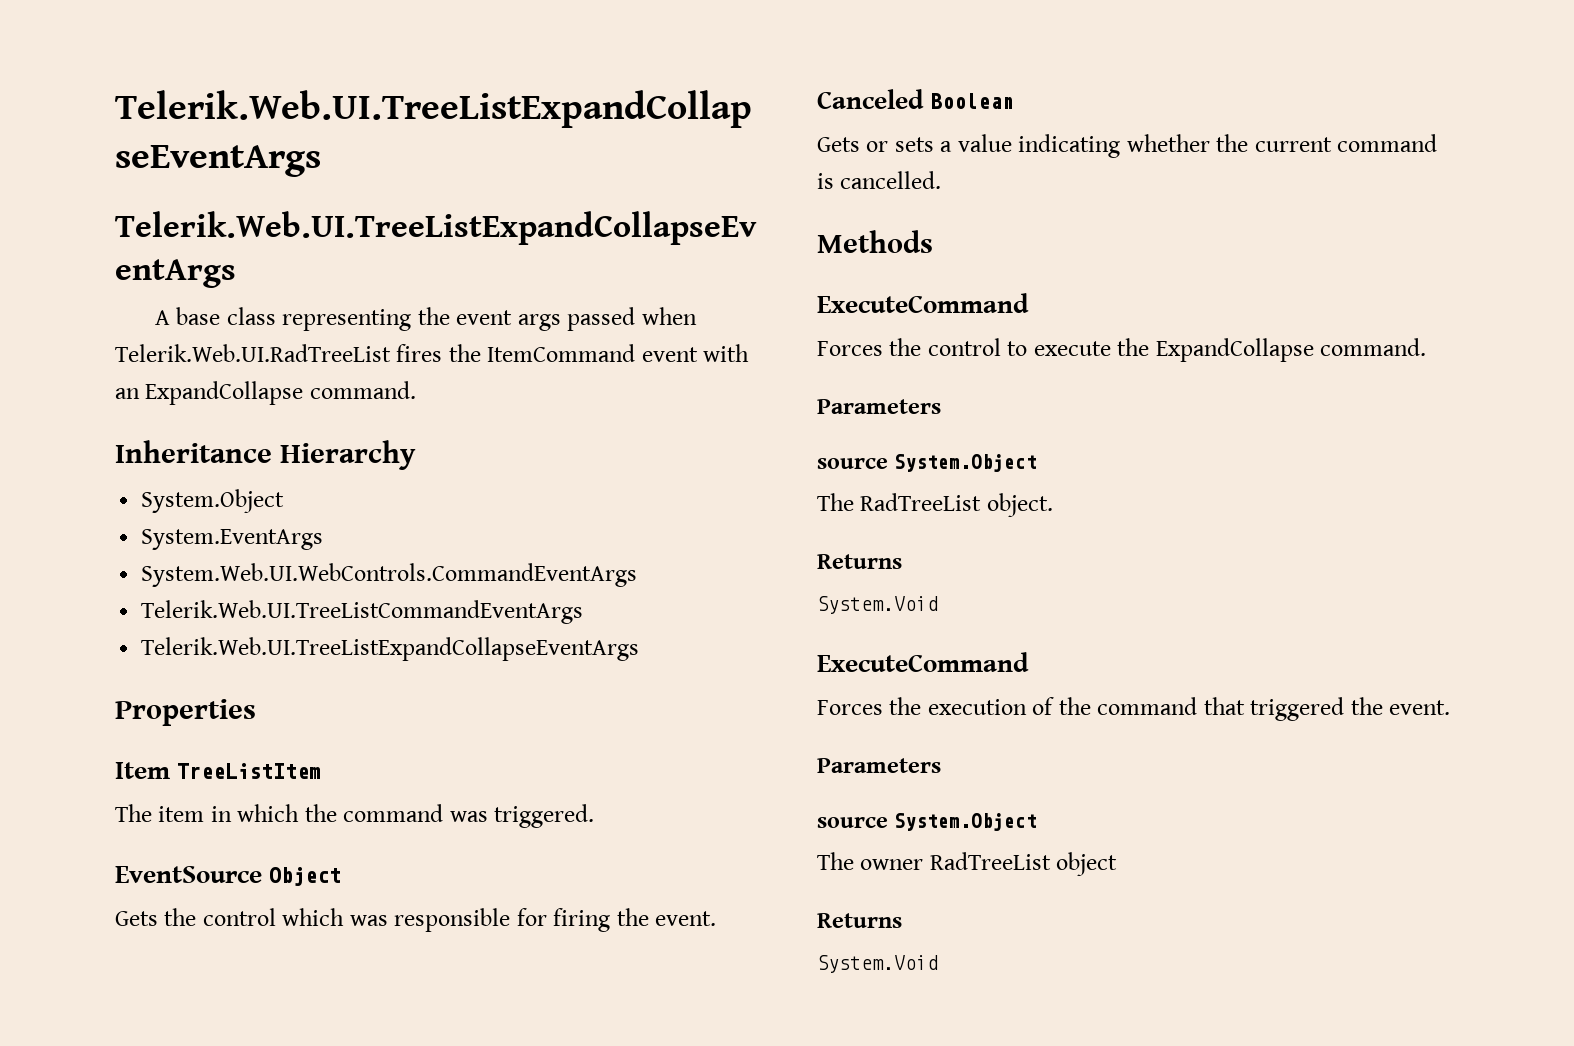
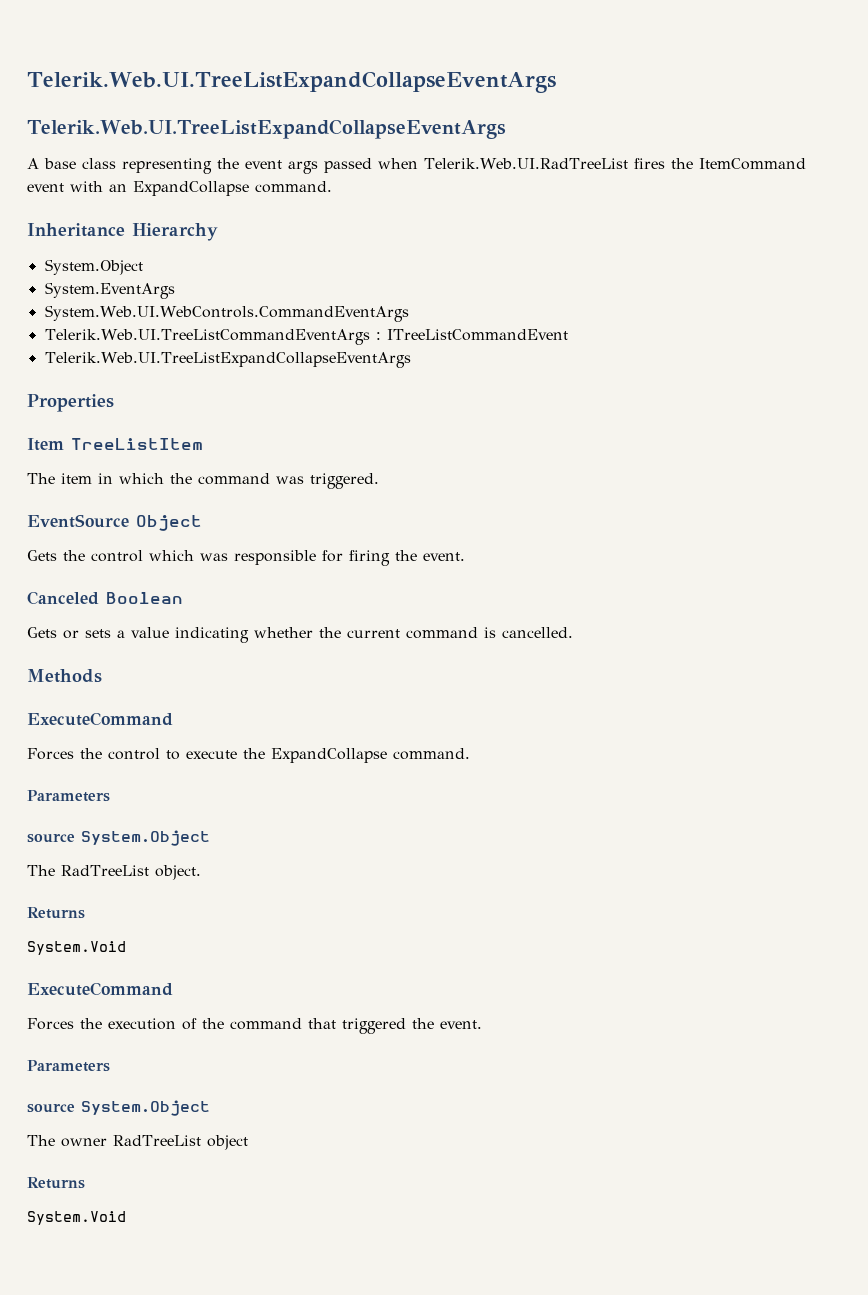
- Telerik.Web.UI.TreeListCommandEventArgs
+ Telerik.Web.UI.TreeListCommandEventArgs : ITreeListCommandEvent

